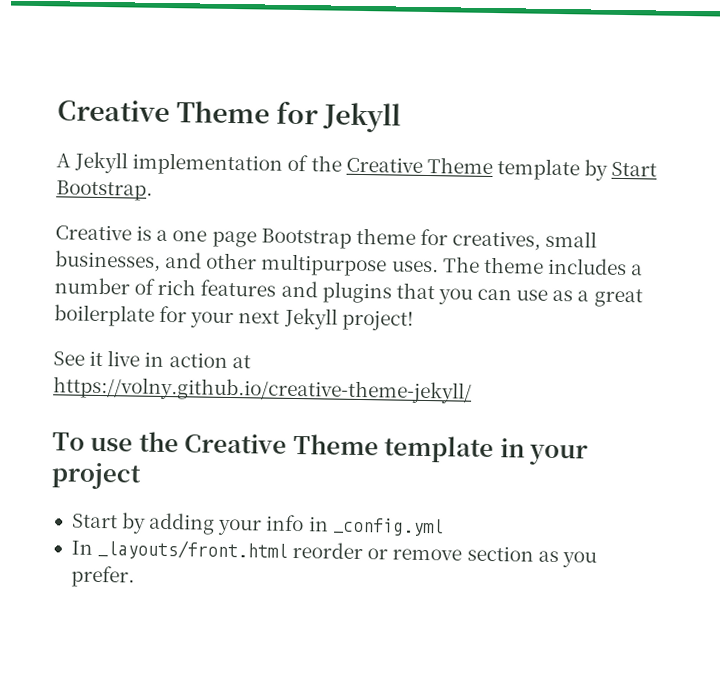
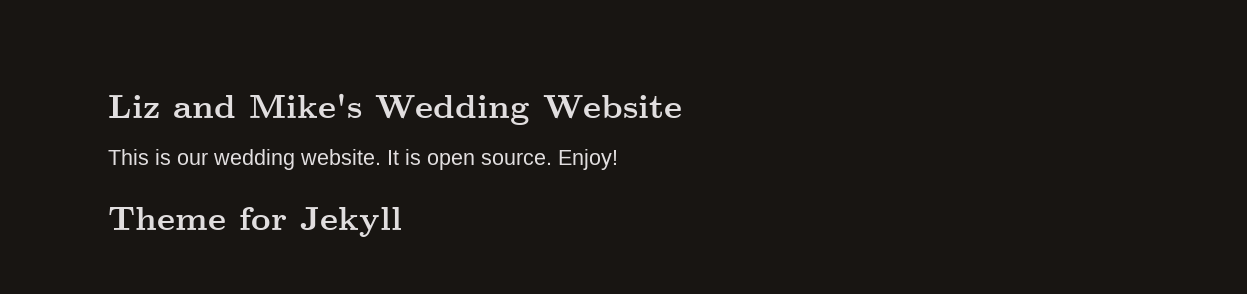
- Creative Theme for Jekyll
- A Jekyll implementation of the Creative Theme template by Start Bootstrap.
- Creative is a one page Bootstrap theme for creatives, small businesses, and other multipurpose uses. The theme includes a number of rich features and plugins that you can use as a great boilerplate for your next Jekyll project!
- See it live in action at https://volny.github.io/creative-theme-jekyll/
- To use the Creative Theme template in your project
- Start by adding your info in _config.yml
- In _layouts/front.html reorder or remove section as you prefer.
+ Liz and Mike's Wedding Website
+ This is our wedding website. It is open source. Enjoy!
+ Theme for Jekyll

